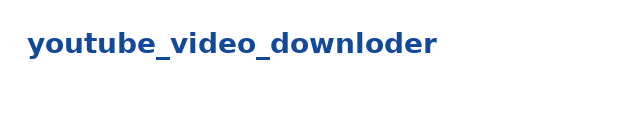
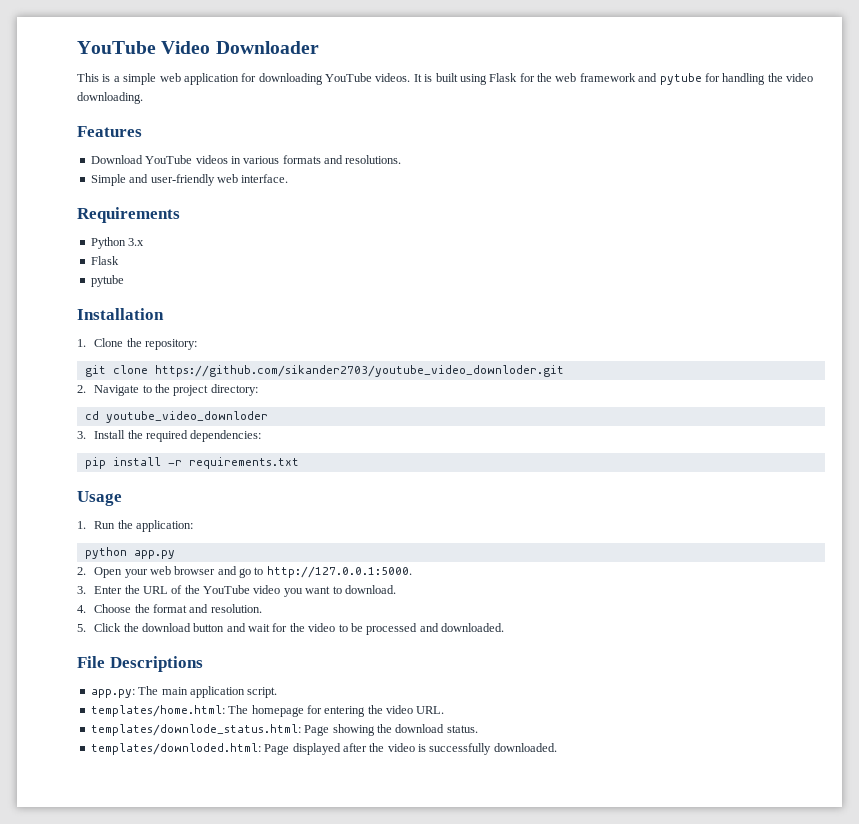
- youtube_video_downloder
+ YouTube Video Downloader
+ This is a simple web application for downloading YouTube videos. It is built using Flask for the web framework and pytube for handling the video downloading.
+ Features
+ Download YouTube videos in various formats and resolutions.
+ Simple and user-friendly web interface.
+ Requirements
+ Python 3.x
+ Flask
+ pytube
+ Installation
+ 1. Clone the repository:
+ git clone https://github.com/sikander2703/youtube_video_downloder.git
+ 2. Navigate to the project directory:
+ cd youtube_video_downloder
+ 3. Install the required dependencies:
+ pip install -r requirements.txt
+ Usage
+ 1. Run the application:
+ python app.py
+ 2. Open your web browser and go to http://127.0.0.1:5000.
+ 3. Enter the URL of the YouTube video you want to download.
+ 4. Choose the format and resolution.
+ 5. Click the download button and wait for the video to be processed and downloaded.
+ File Descriptions
+ app.py: The main application script.
+ templates/home.html: The homepage for entering the video URL.
+ templates/downlode_status.html: Page showing the download status.
+ templates/downloded.html: Page displayed after the video is successfully downloaded.

